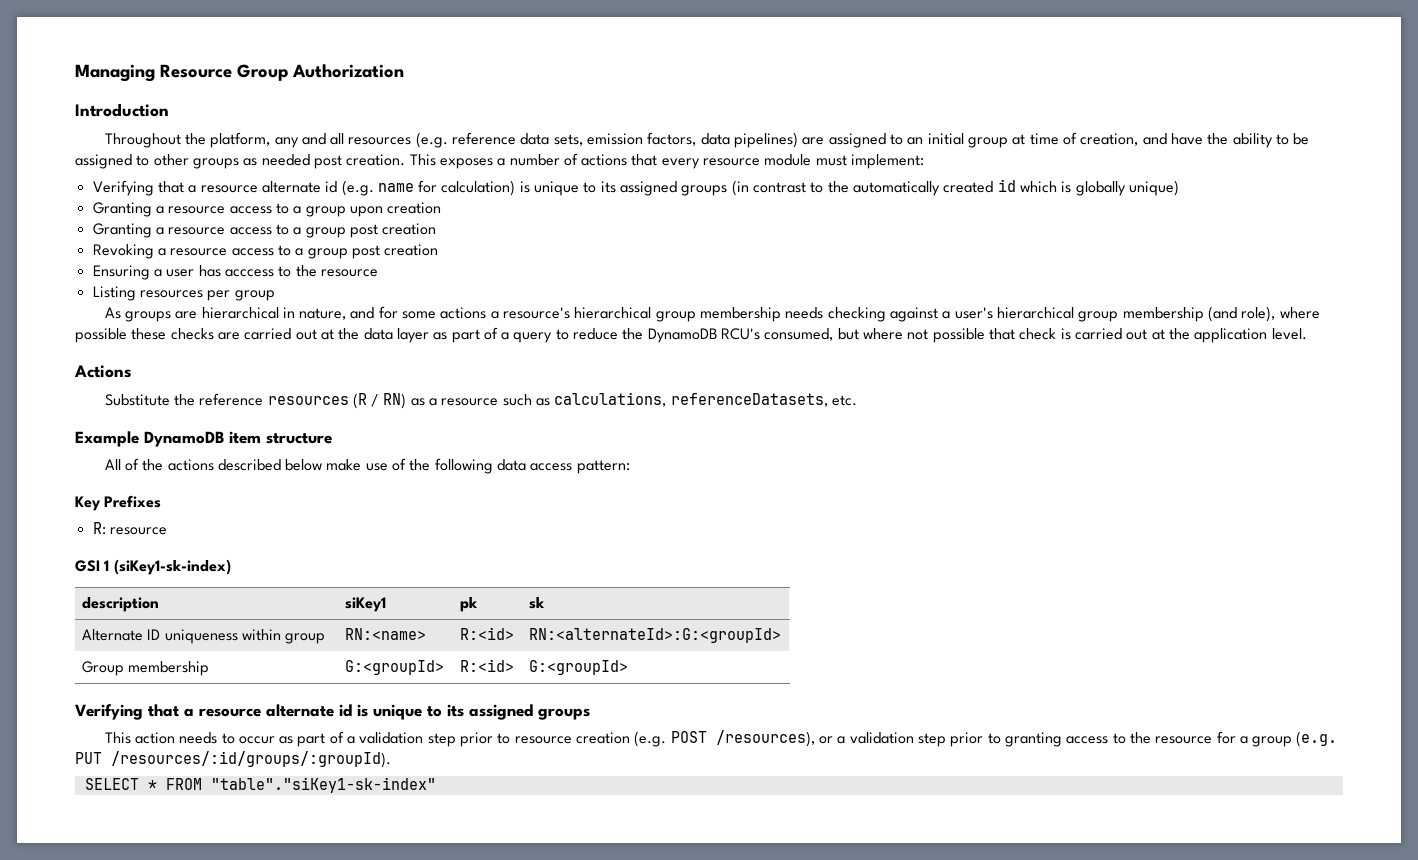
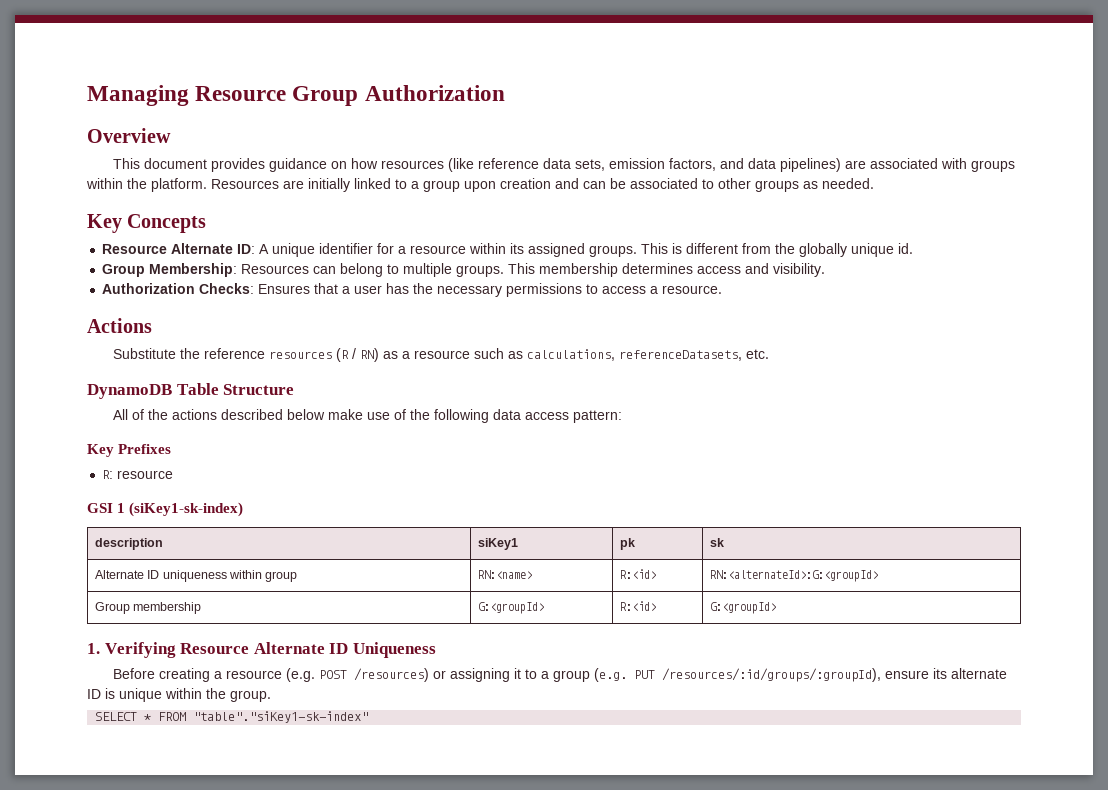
- Introduction
- Throughout the platform, any and all resources (e.g. reference data sets, emission factors, data pipelines) are assigned to an initial group at time of creation, and have the ability to be assigned to other groups as needed post creation. This exposes a number of actions that every resource module must implement:
- Verifying that a resource alternate id (e.g. name for calculation) is unique to its assigned groups (in contrast to the automatically created id which is globally unique)
- Granting a resource access to a group upon creation
- Granting a resource access to a group post creation
- Revoking a resource access to a group post creation
- Ensuring a user has acccess to the resource
- Listing resources per group
- As groups are hierarchical in nature, and for some actions a resource's hierarchical group membership needs checking against a user's hierarchical group membership (and role), where possible these checks are carried out at the data layer as part of a query to reduce the DynamoDB RCU's consumed, but where not possible that check is carried out at the application level.
+ Overview
+ This document provides guidance on how resources (like reference data sets, emission factors, and data pipelines) are associated with groups within the platform. Resources are initially linked to a group upon creation and can be associated to other groups as needed.
+ Key Concepts
+ Resource Alternate ID: A unique identifier for a resource within its assigned groups. This is different from the globally unique id.
+ Group Membership: Resources can belong to multiple groups. This membership determines access and visibility.
+ Authorization Checks: Ensures that a user has the necessary permissions to access a resource.
- Example DynamoDB item structure
+ DynamoDB Table Structure
- Verifying that a resource alternate id is unique to its assigned groups
- This action needs to occur as part of a validation step prior to resource creation (e.g. POST /resources), or a validation step prior to granting access to the resource for a group (e.g. PUT /resources/:id/groups/:groupId).
+ 1. Verifying Resource Alternate ID Uniqueness
+ Before creating a resource (e.g. POST /resources) or assigning it to a group (e.g. PUT /resources/:id/groups/:groupId), ensure its alternate ID is unique within the group.

